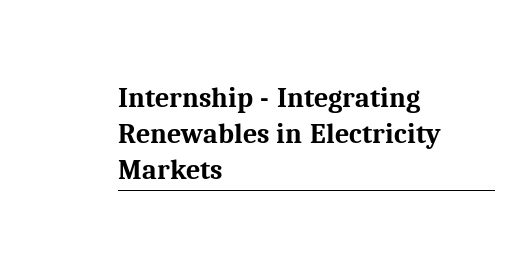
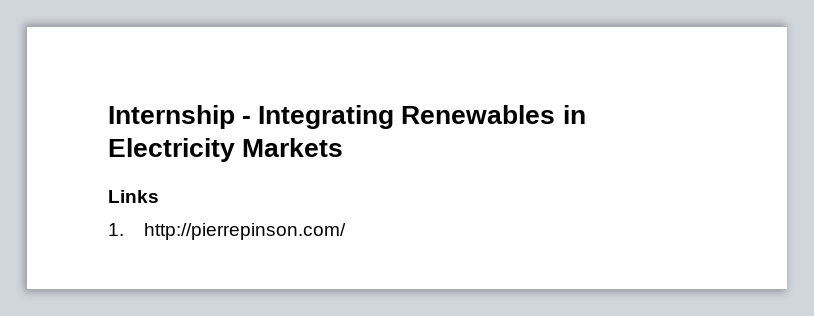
+ Links
+ 1. http://pierrepinson.com/

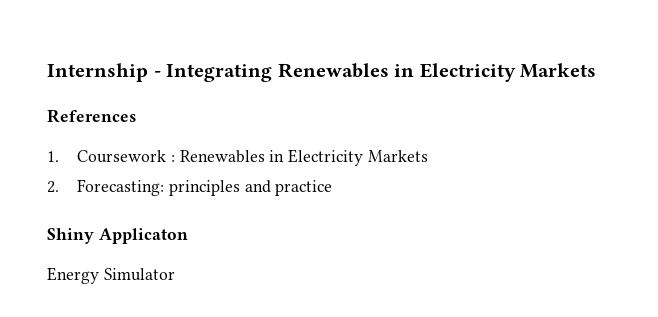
- Links
+ References
- 1. http://pierrepinson.com/
+ 1. Coursework : Renewables in Electricity Markets
+ 2. Forecasting: principles and practice
+ Shiny Applicaton
+ Energy Simulator

